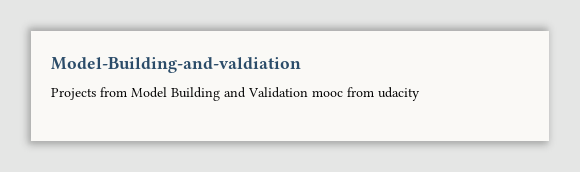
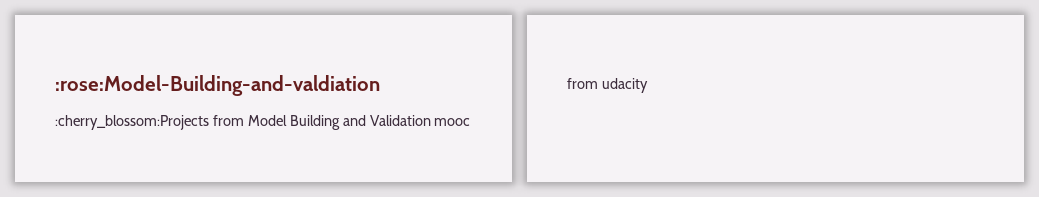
- Model-Building-and-valdiation
- Projects from Model Building and Validation mooc from udacity
+ :rose:Model-Building-and-valdiation
+ :cherry_blossom:Projects from Model Building and Validation mooc from udacity

